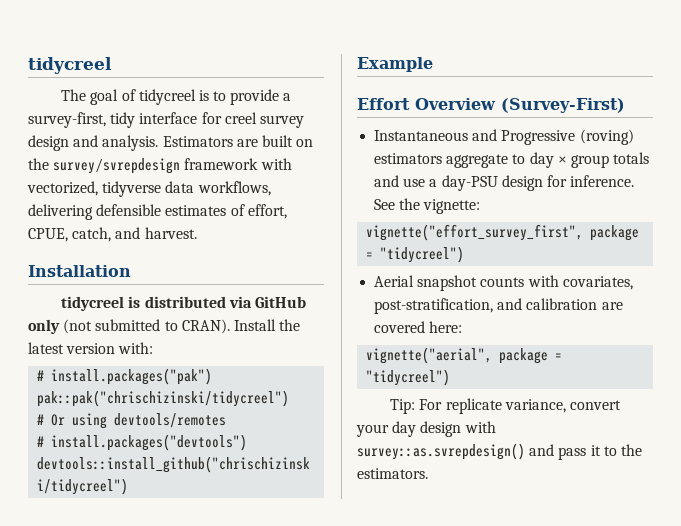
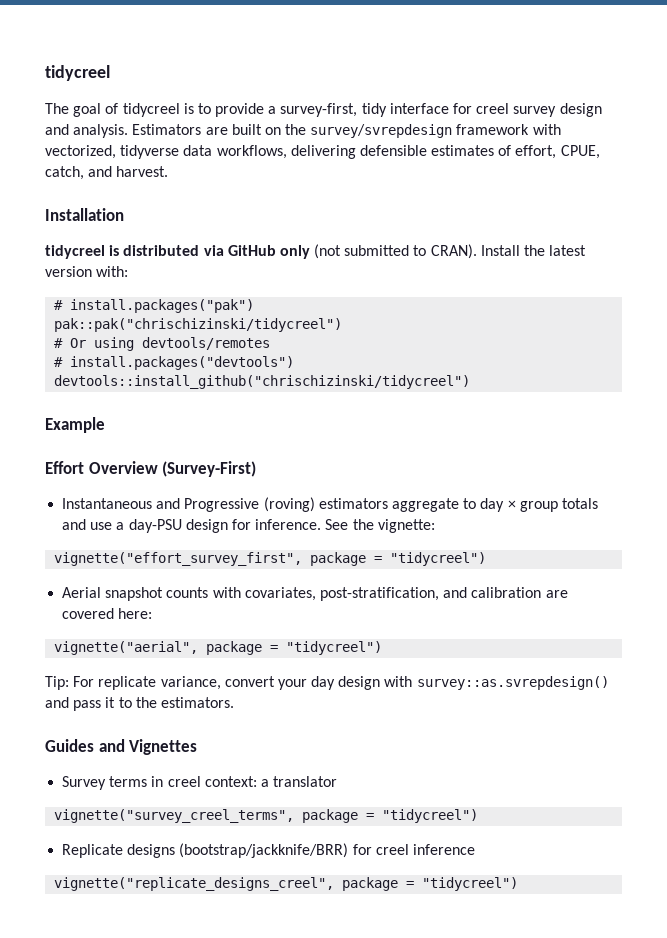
+ Guides and Vignettes
+ Survey terms in creel context: a translator
+ vignette("survey_creel_terms", package = "tidycreel")
+ Replicate designs (bootstrap/jackknife/BRR) for creel inference
+ vignette("replicate_designs_creel", package = "tidycreel")

